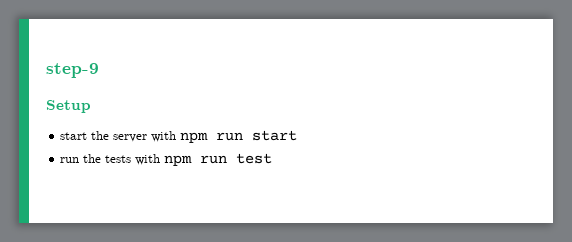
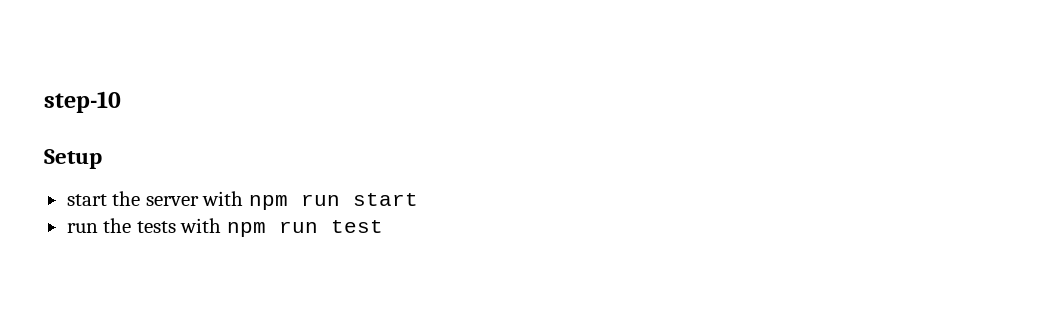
- step-9
+ step-10

